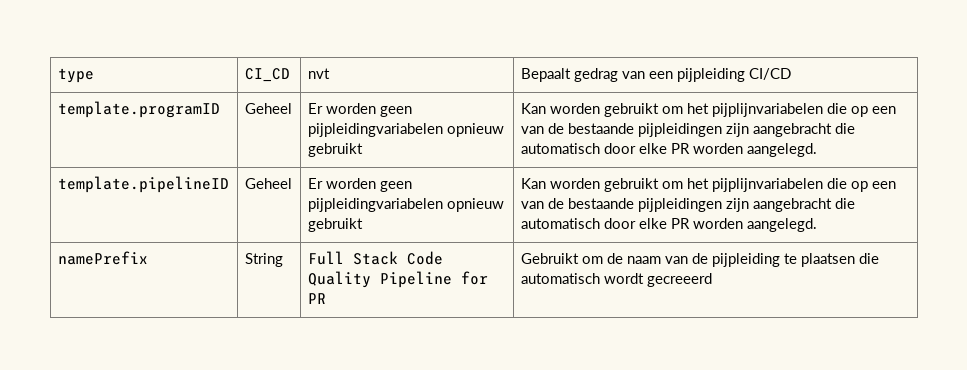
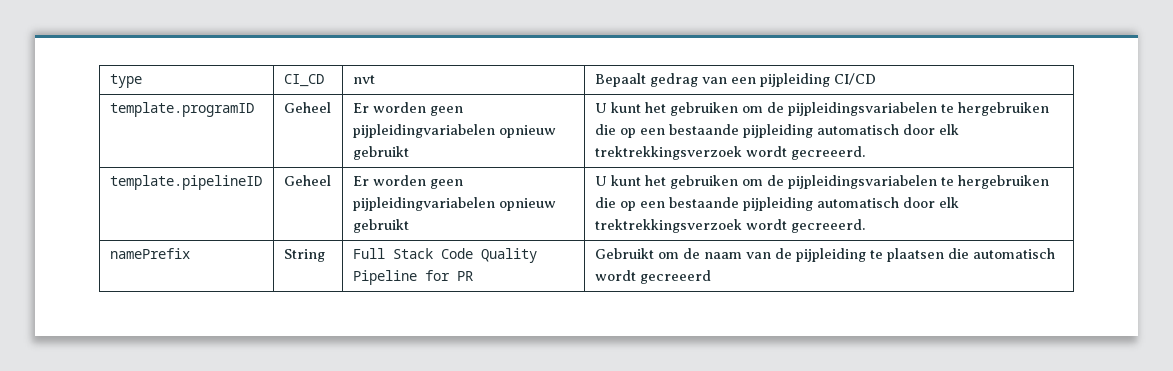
- template.programID | Geheel | Er worden geen pijpleidingvariabelen opnieuw gebruikt | Kan worden gebruikt om het pijplijnvariabelen die op een van de bestaande pijpleidingen zijn aangebracht die automatisch door elke PR worden aangelegd.
+ template.programID | Geheel | Er worden geen pijpleidingvariabelen opnieuw gebruikt | U kunt het gebruiken om de pijpleidingsvariabelen te hergebruiken die op een bestaande pijpleiding automatisch door elk trektrekkingsverzoek wordt gecreeerd.
- template.pipelineID | Geheel | Er worden geen pijpleidingvariabelen opnieuw gebruikt | Kan worden gebruikt om het pijplijnvariabelen die op een van de bestaande pijpleidingen zijn aangebracht die automatisch door elke PR worden aangelegd.
+ template.pipelineID | Geheel | Er worden geen pijpleidingvariabelen opnieuw gebruikt | U kunt het gebruiken om de pijpleidingsvariabelen te hergebruiken die op een bestaande pijpleiding automatisch door elk trektrekkingsverzoek wordt gecreeerd.

